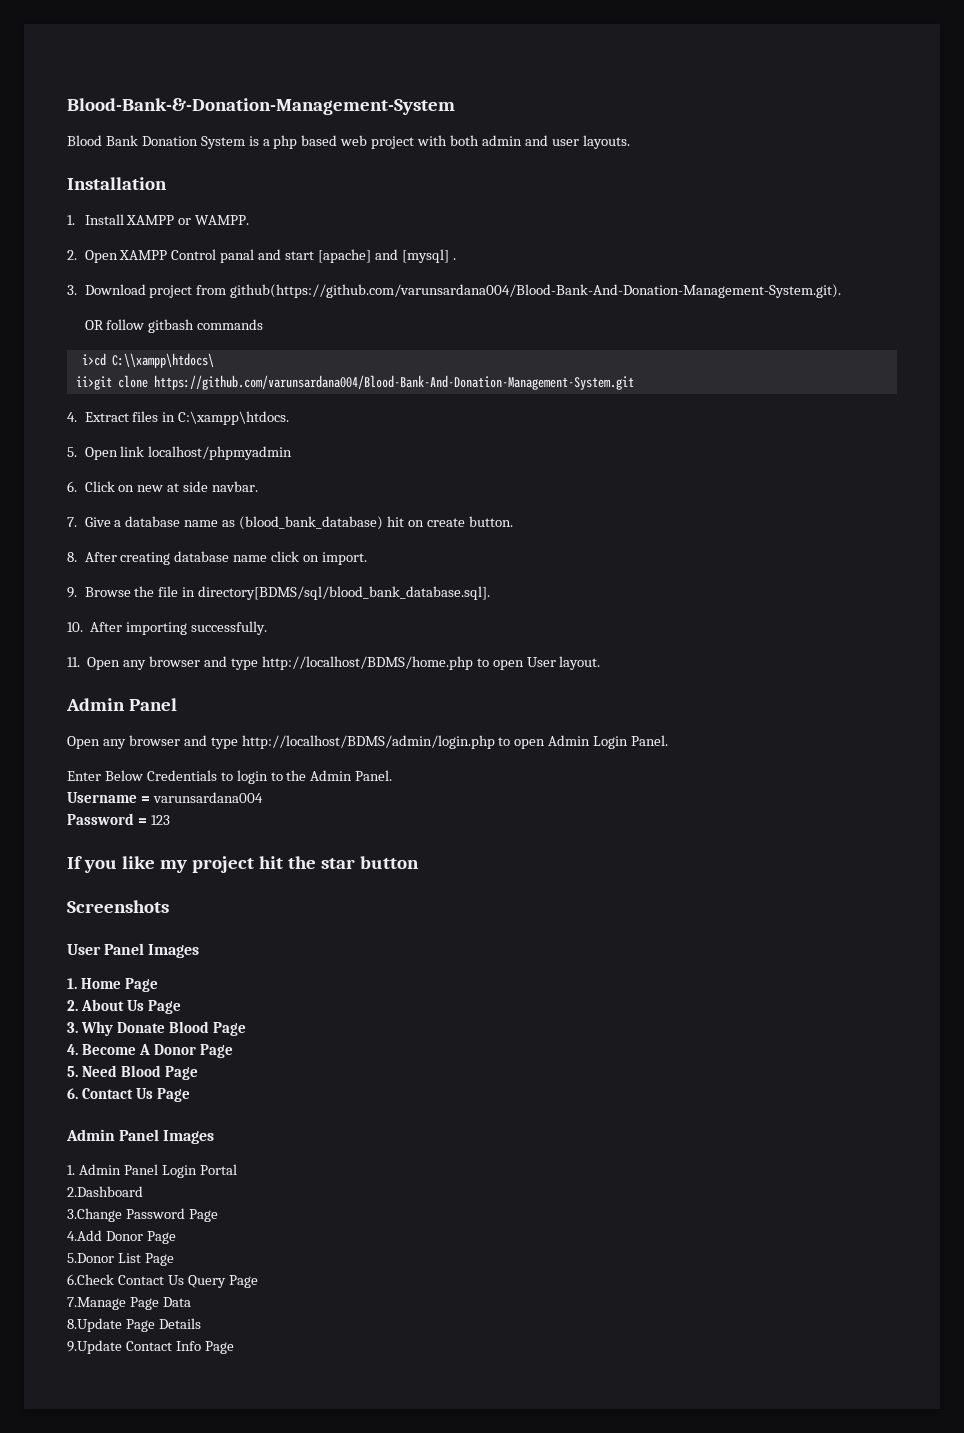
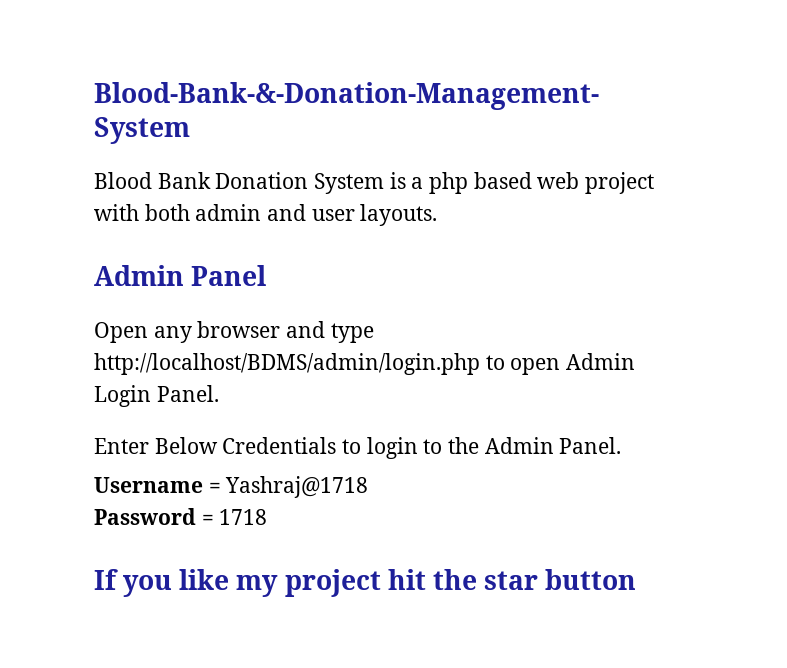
- Installation
- 1. Install XAMPP or WAMPP.
- 2. Open XAMPP Control panal and start [apache] and [mysql] .
- 3. Download project from github(https://github.com/varunsardana004/Blood-Bank-And-Donation-Management-System.git).
- OR follow gitbash commands
- i>cd C:\\xampp\htdocs\
- ii>git clone https://github.com/varunsardana004/Blood-Bank-And-Donation-Management-System.git
- 4. Extract files in C:\xampp\htdocs.
- 5. Open link localhost/phpmyadmin
- 6. Click on new at side navbar.
- 7. Give a database name as (blood_bank_database) hit on create button.
- 8. After creating database name click on import.
- 9. Browse the file in directory[BDMS/sql/blood_bank_database.sql].
- 10. After importing successfully.
- 11. Open any browser and type http://localhost/BDMS/home.php to open User layout.
- Username = varunsardana004
+ Username = Yashraj@1718
- Password = 123
+ Password = 1718
- Screenshots
- User Panel Images
- 1. Home Page
- 2. About Us Page
- 3. Why Donate Blood Page
- 4. Become A Donor Page
- 5. Need Blood Page
- 6. Contact Us Page
- Admin Panel Images
- 1. Admin Panel Login Portal
- 2.Dashboard
- 3.Change Password Page
- 4.Add Donor Page
- 5.Donor List Page
- 6.Check Contact Us Query Page
- 7.Manage Page Data
- 8.Update Page Details
- 9.Update Contact Info Page

